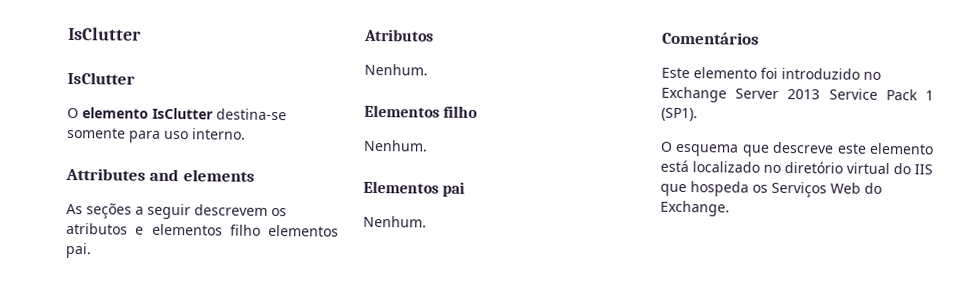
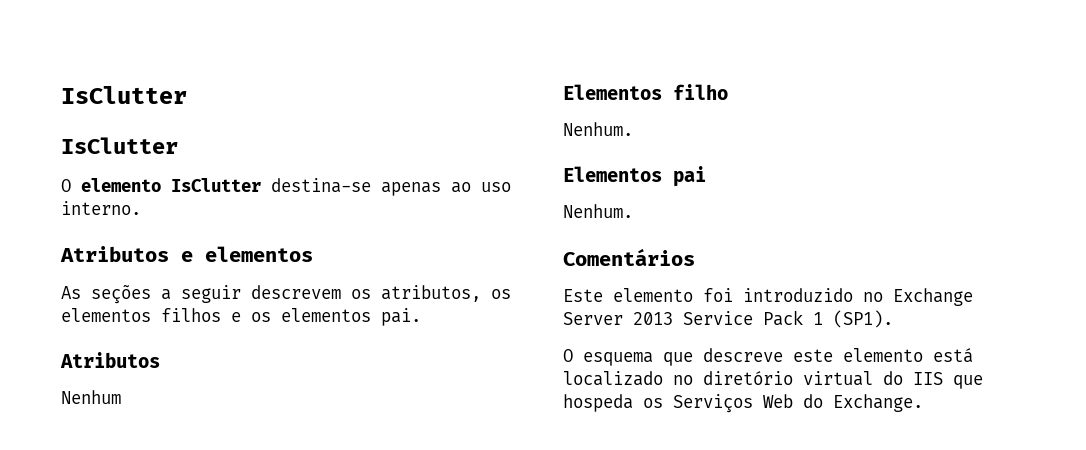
- O elemento IsClutter destina-se somente para uso interno.
+ O elemento IsClutter destina-se apenas ao uso interno.
- Attributes and elements
+ Atributos e elementos
- As seções a seguir descrevem os atributos e elementos filho elementos pai.
+ As seções a seguir descrevem os atributos, os elementos filhos e os elementos pai.
  Atributos
- Nenhum.
+ Nenhum

